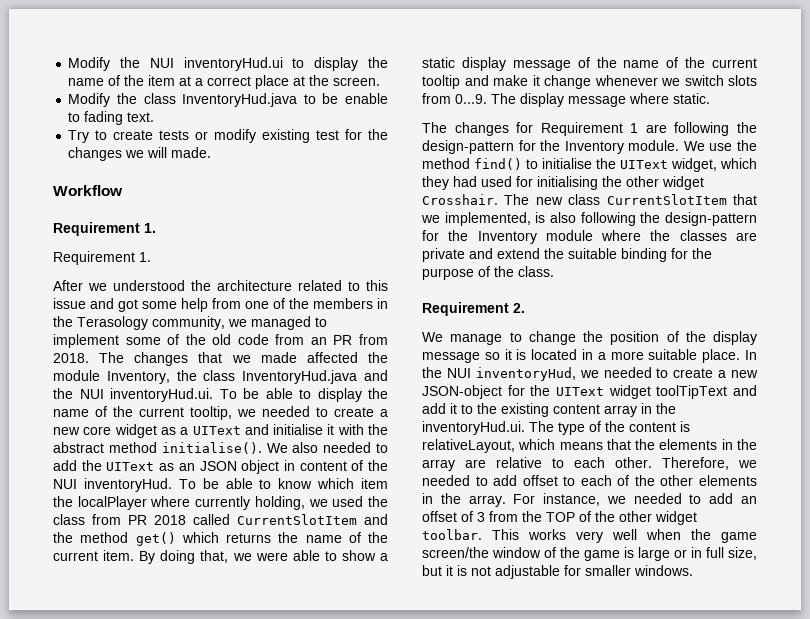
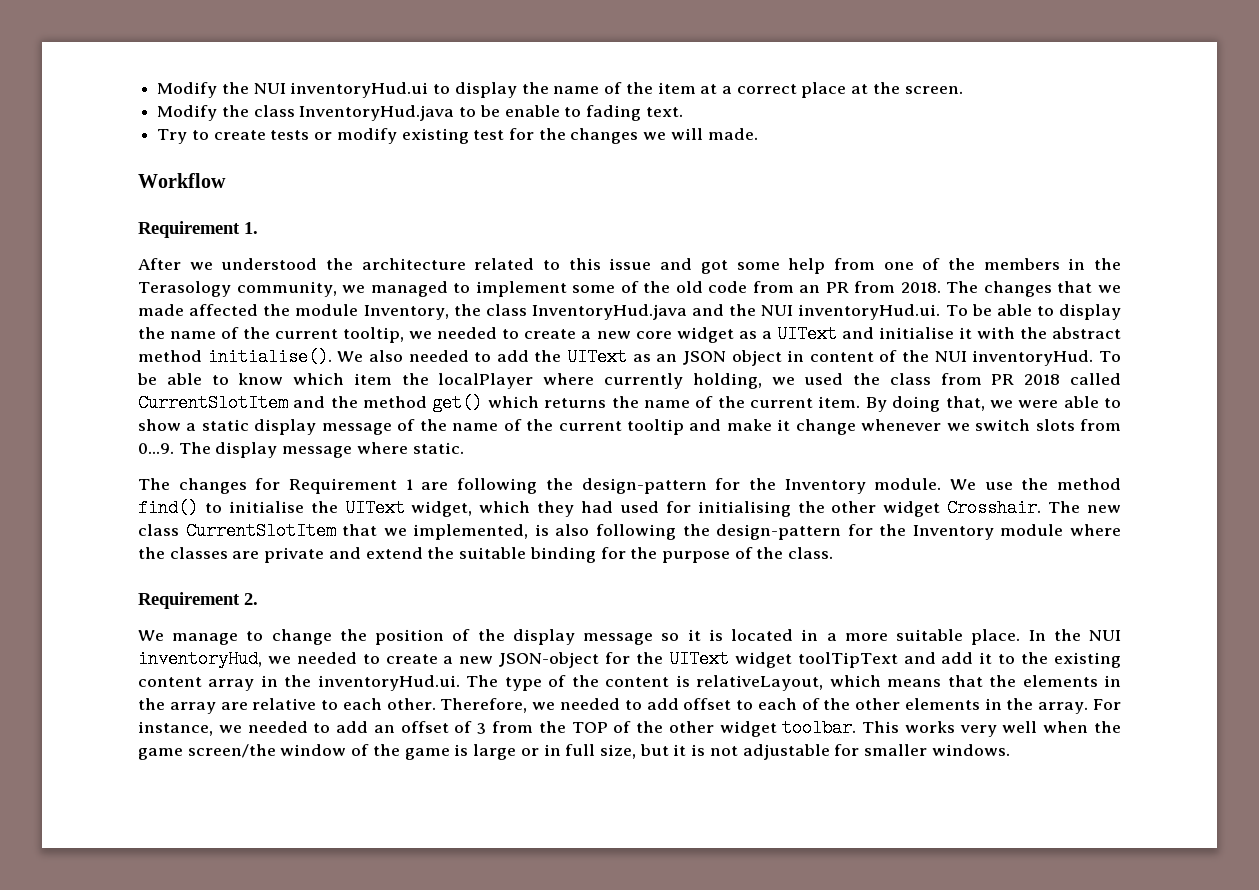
  Workflow
- Requirement 1.

